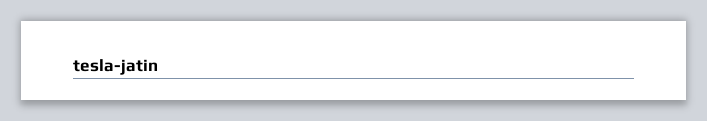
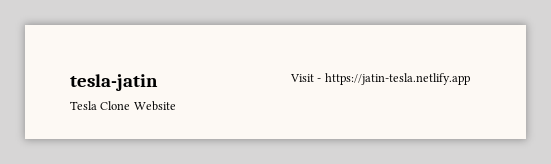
+ Tesla Clone Website
+ Visit - https://jatin-tesla.netlify.app

